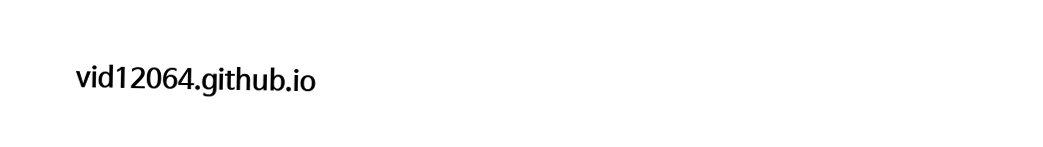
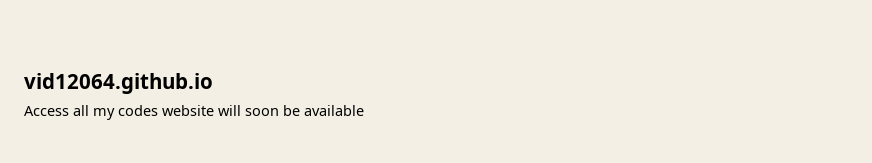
+ Access all my codes website will soon be available

